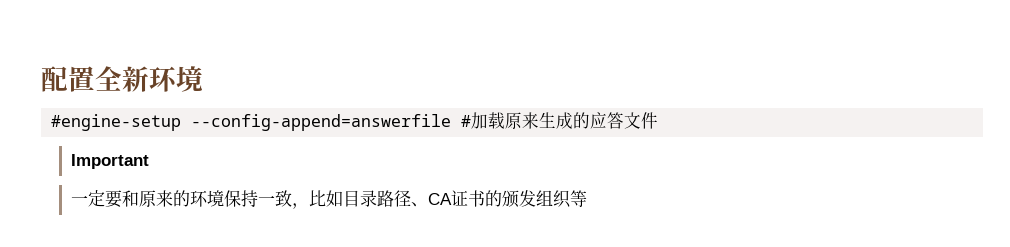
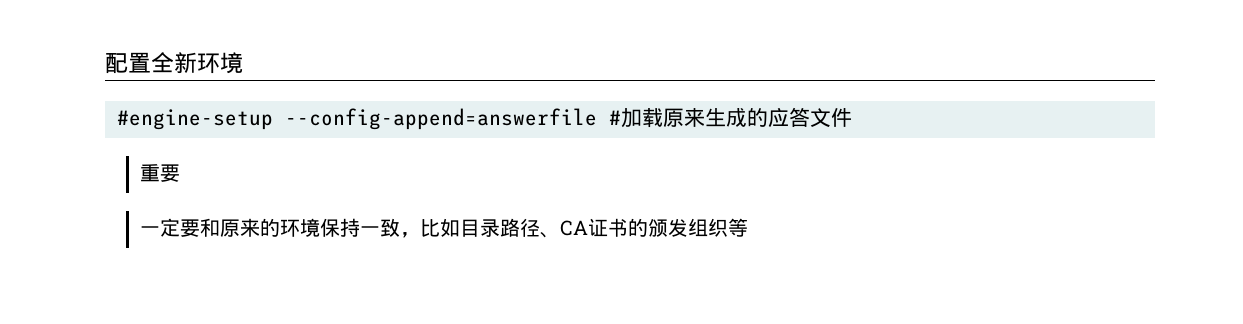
- Important
+ 重要

